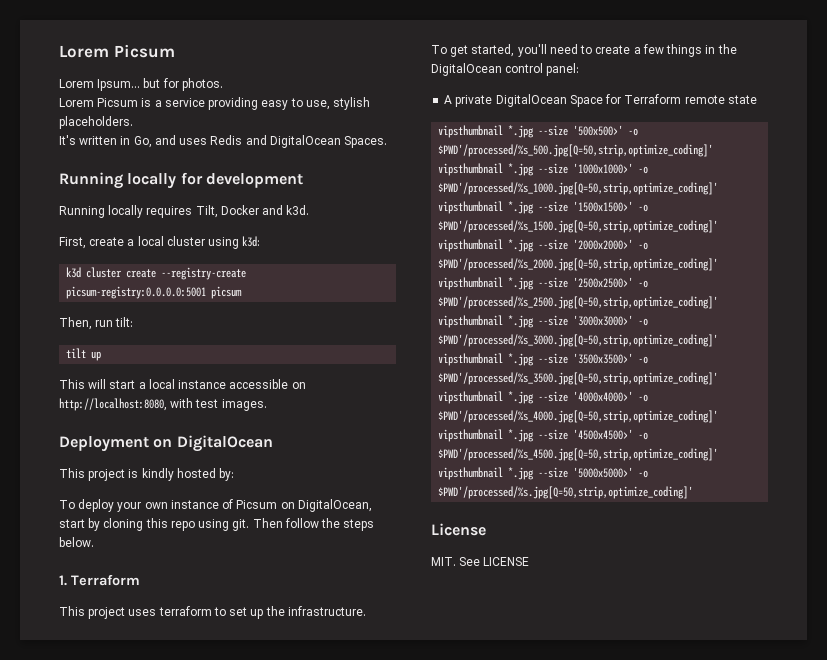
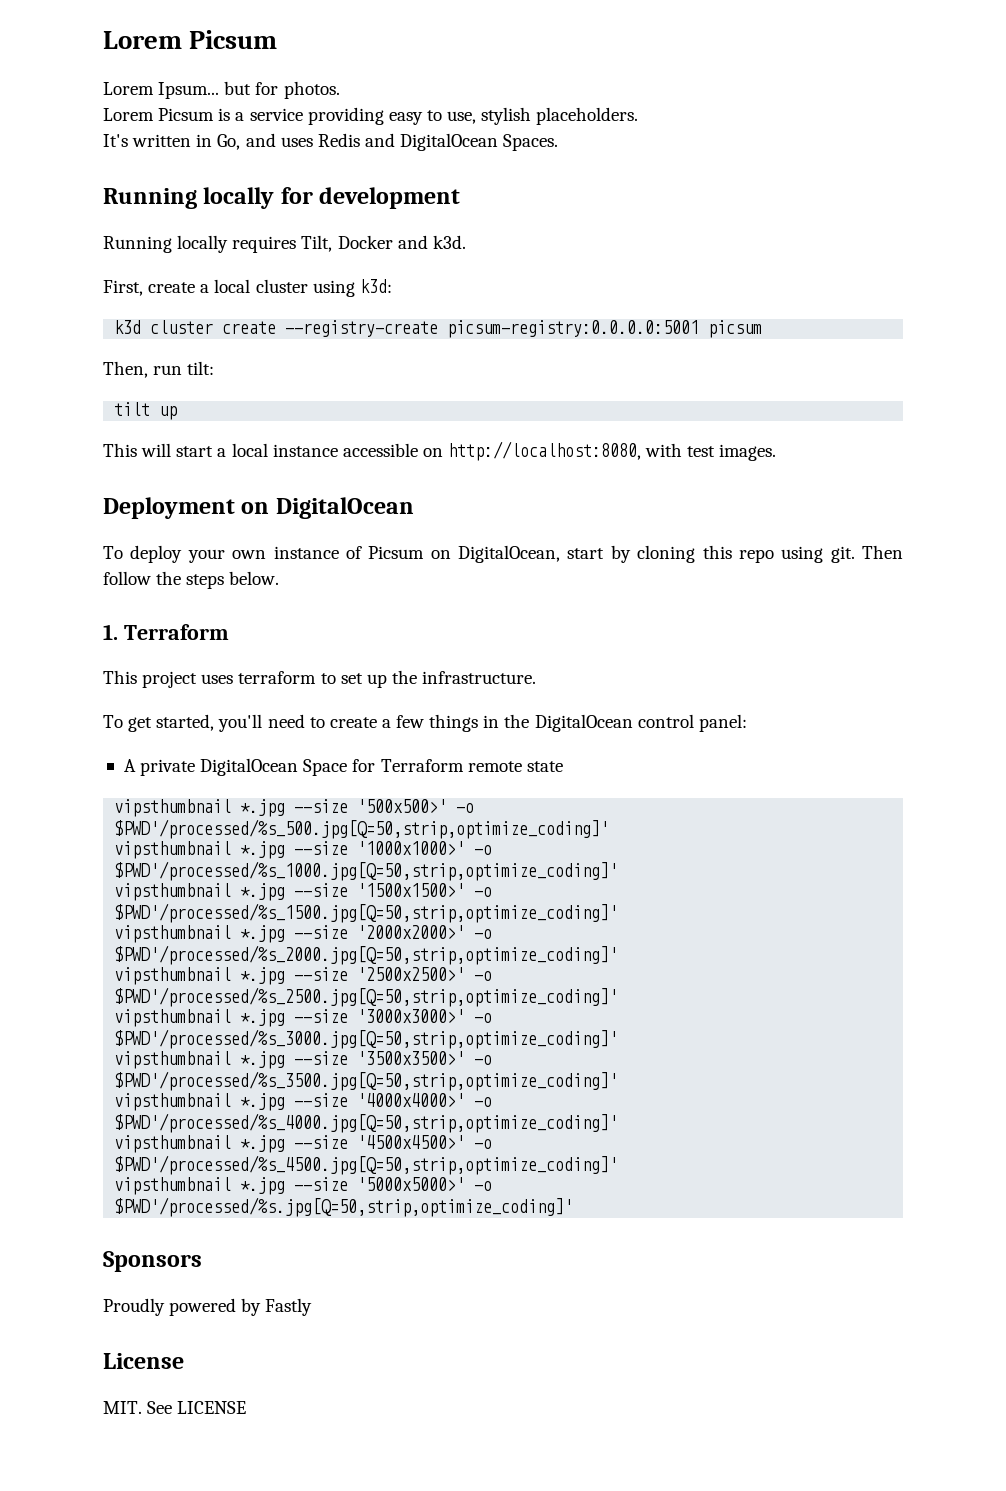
- This project is kindly hosted by:
+ Sponsors
+ Proudly powered by Fastly

